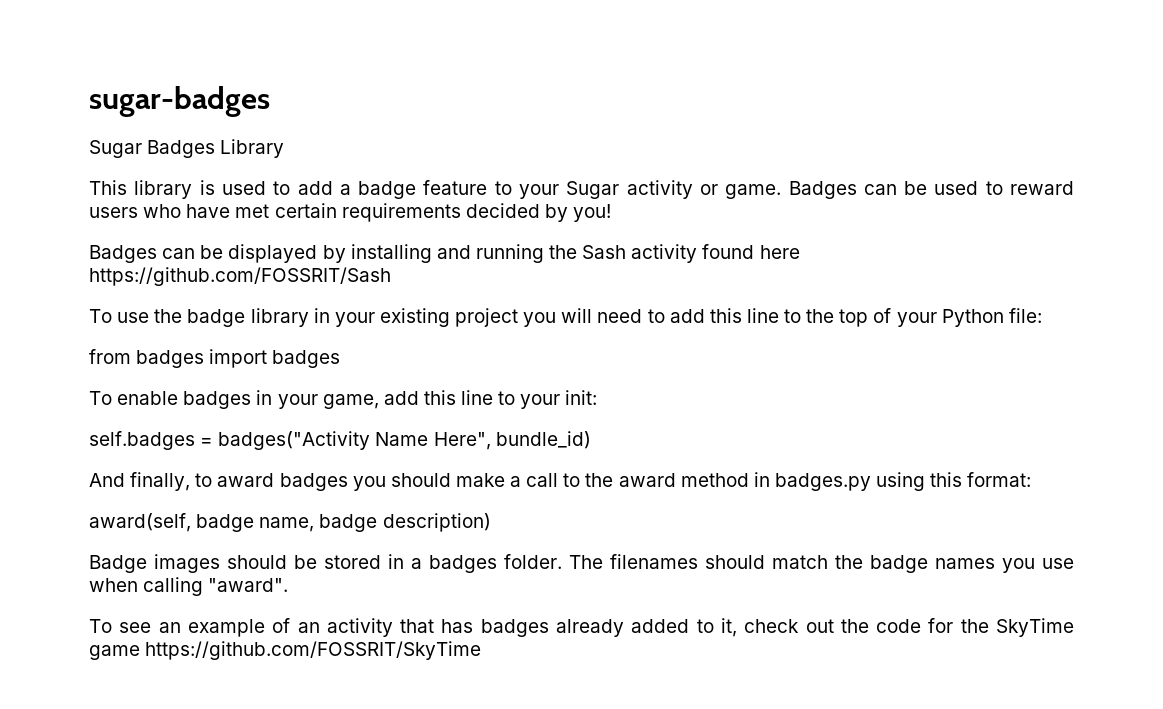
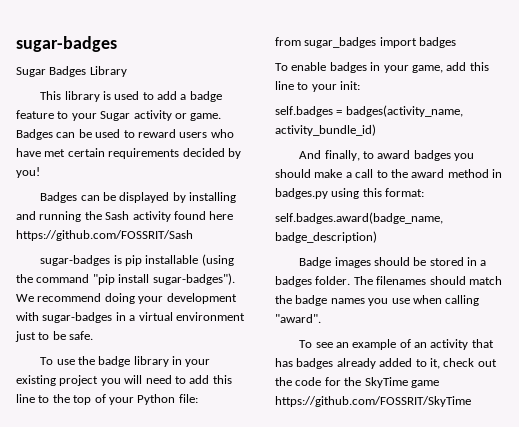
+ sugar-badges is pip installable (using the command "pip install sugar-badges"). We recommend doing your development with sugar-badges in a virtual environment just to be safe.
- from badges import badges
+ from sugar_badges import badges
- self.badges = badges("Activity Name Here", bundle_id)
+ self.badges = badges(activity_name, activity_bundle_id)
- award(self, badge name, badge description)
+ self.badges.award(badge_name, badge_description)

